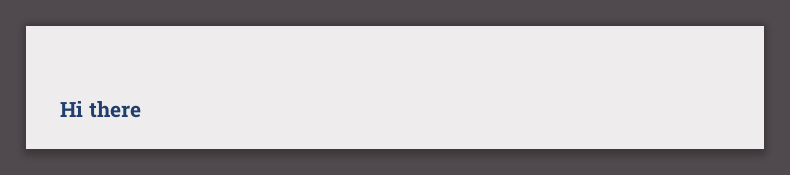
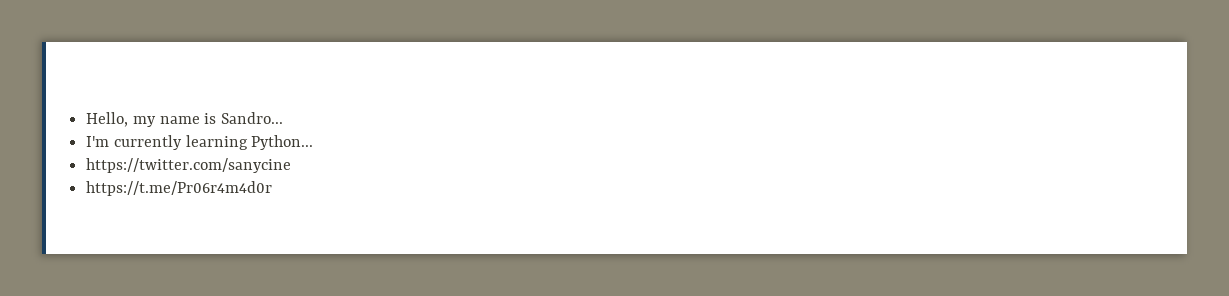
- Hi there
+ Hello, my name is Sandro...
+ I'm currently learning Python...
+ https://twitter.com/sanycine
+ https://t.me/Pr06r4m4d0r

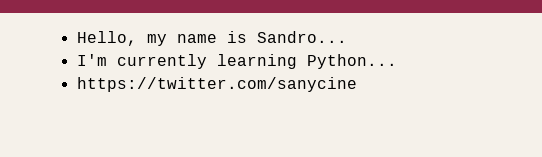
- https://t.me/Pr06r4m4d0r

